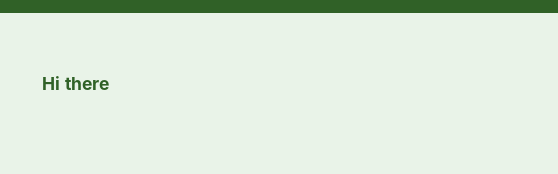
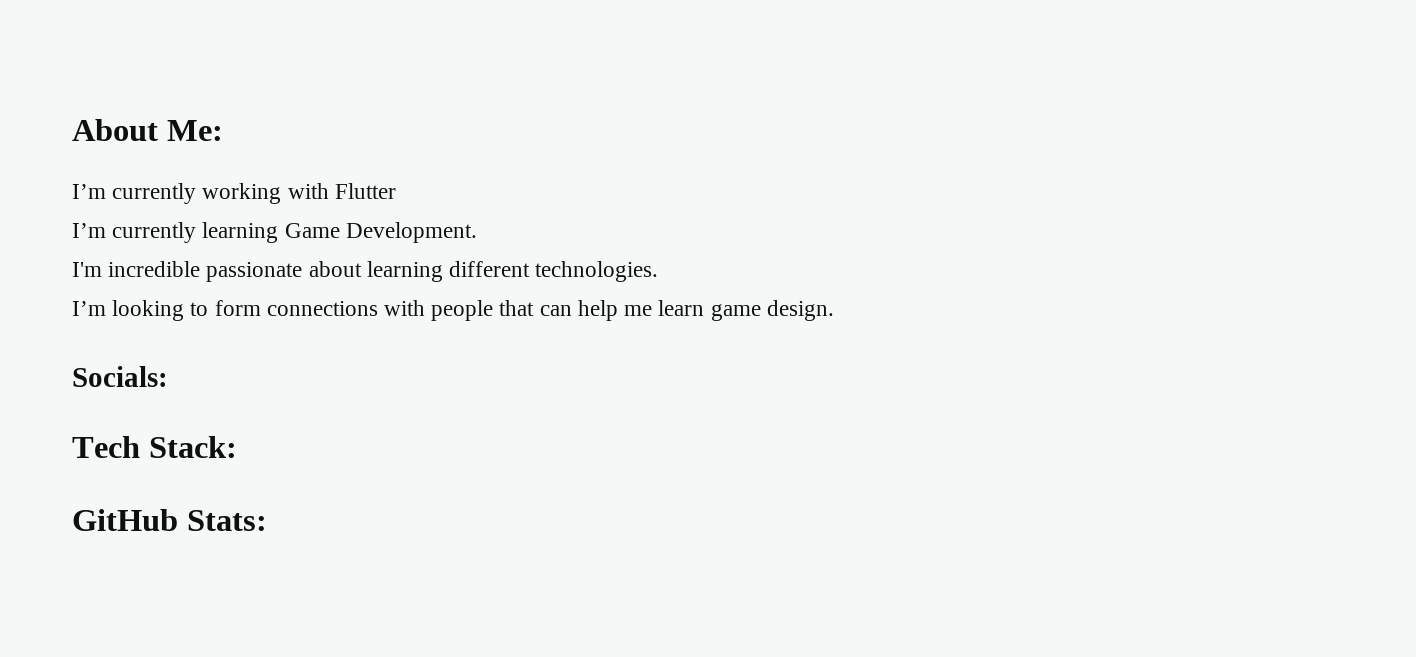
- Hi there
+ About Me:
+ I’m currently working with Flutter
+ I’m currently learning Game Development.
+ I'm incredible passionate about learning different technologies.
+ I’m looking to form connections with people that can help me learn game design.
+ Socials:
+ Tech Stack:
+ GitHub Stats:

